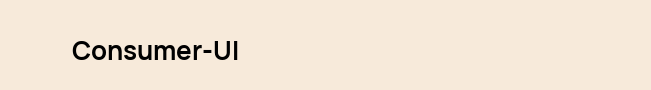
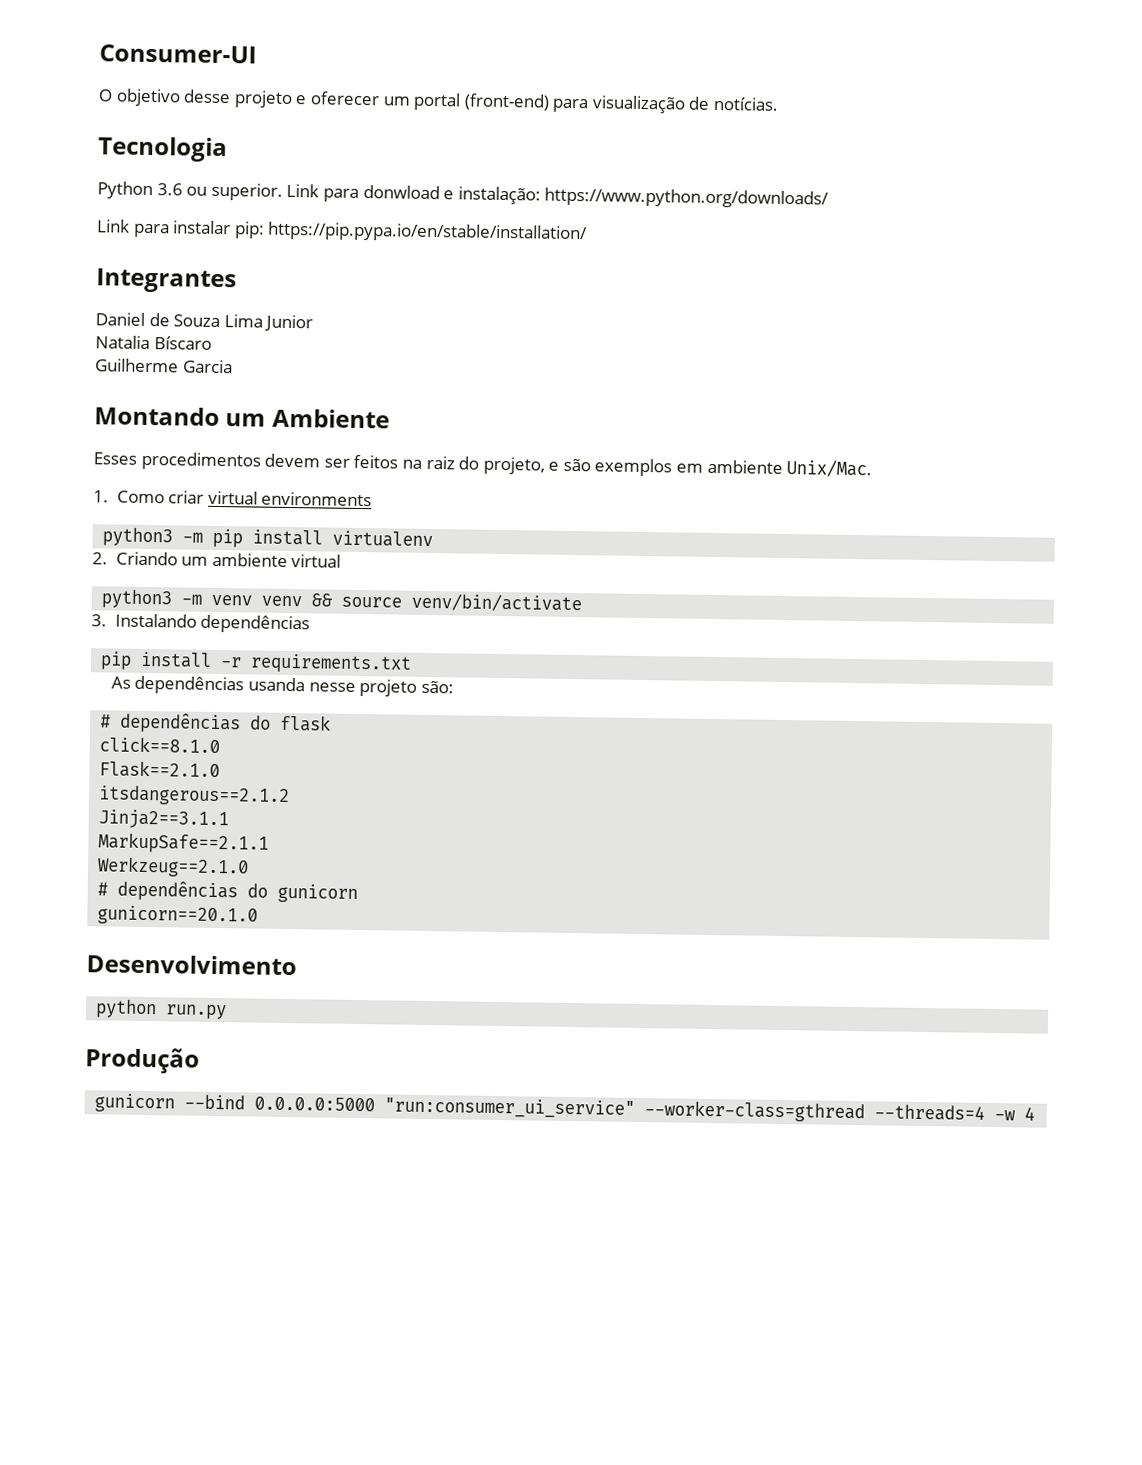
+ O objetivo desse projeto e oferecer um portal (front-end) para visualização de notícias.
+ Tecnologia
+ Python 3.6 ou superior. Link para donwload e instalação: https://www.python.org/downloads/
+ Link para instalar pip: https://pip.pypa.io/en/stable/installation/
+ Integrantes
+ Daniel de Souza Lima Junior
+ Natalia Bíscaro
+ Guilherme Garcia
+ Montando um Ambiente
+ Esses procedimentos devem ser feitos na raiz do projeto, e são exemplos em ambiente Unix/Mac.
+ 1. Como criar virtual environments
+ python3 -m pip install virtualenv
+ 2. Criando um ambiente virtual
+ python3 -m venv venv && source venv/bin/activate
+ 3. Instalando dependências
+ pip install -r requirements.txt
+ As dependências usanda nesse projeto são:
+ # dependências do flask
+ click==8.1.0
+ Flask==2.1.0
+ itsdangerous==2.1.2
+ Jinja2==3.1.1
+ MarkupSafe==2.1.1
+ Werkzeug==2.1.0
+ # dependências do gunicorn
+ gunicorn==20.1.0
+ Desenvolvimento
+ python run.py
+ Produção
+ gunicorn --bind 0.0.0.0:5000 "run:consumer_ui_service" --worker-class=gthread --threads=4 -w 4

